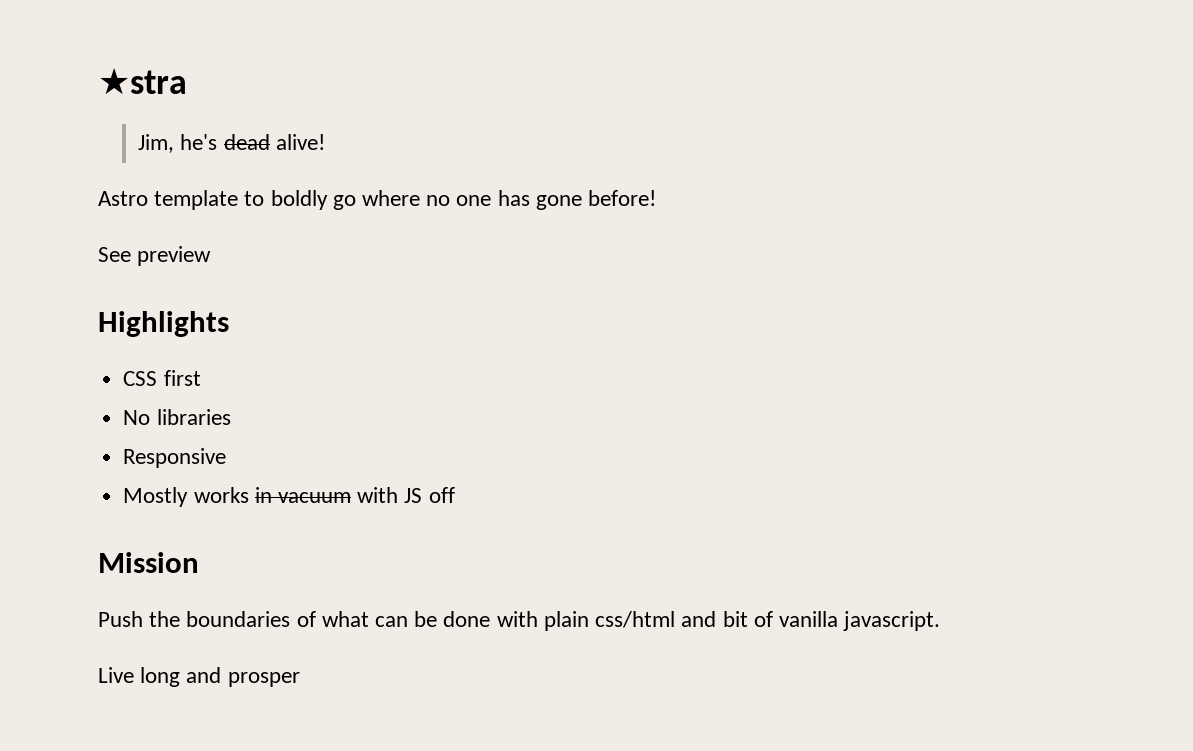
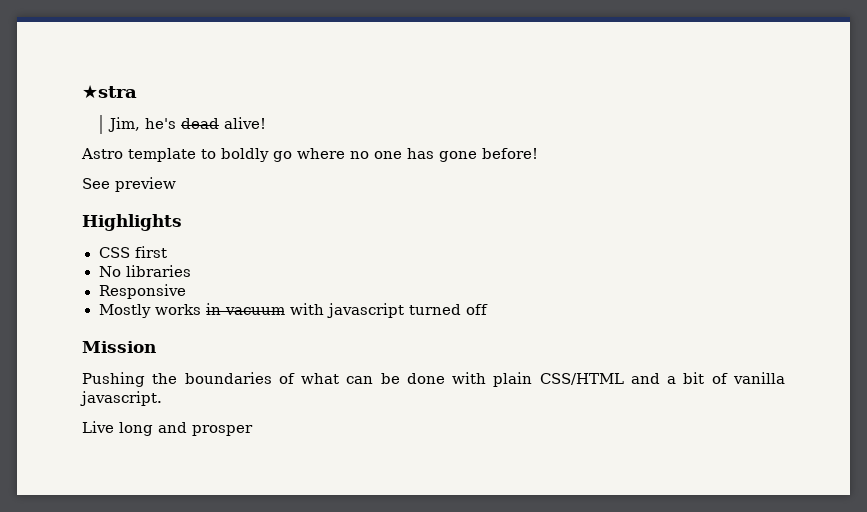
- Mostly works in vacuum with JS off
+ Mostly works in vacuum with javascript turned off
- Push the boundaries of what can be done with plain css/html and bit of vanilla javascript.
+ Pushing the boundaries of what can be done with plain CSS/HTML and a bit of vanilla javascript.

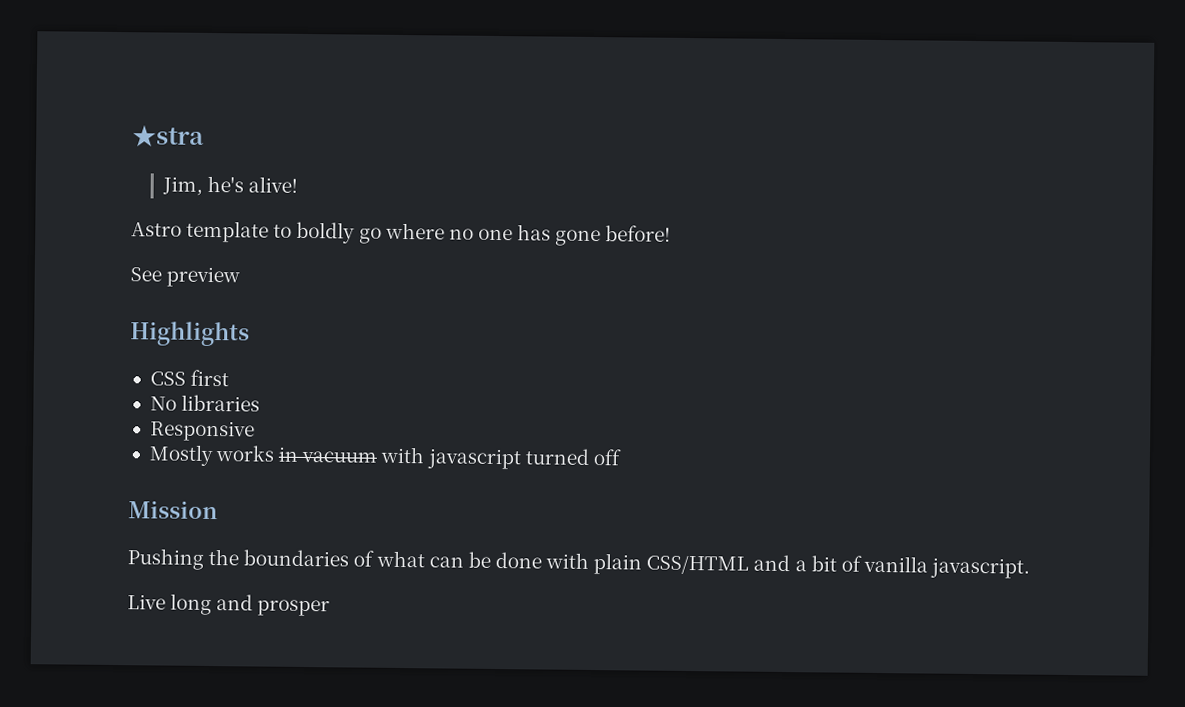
- Jim, he's dead alive!
+ Jim, he's alive!

